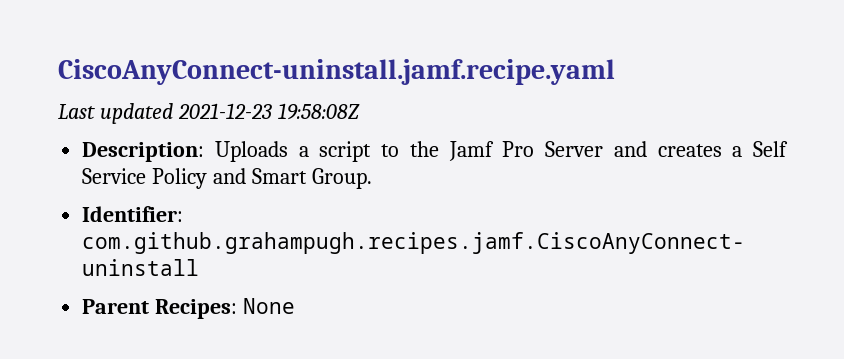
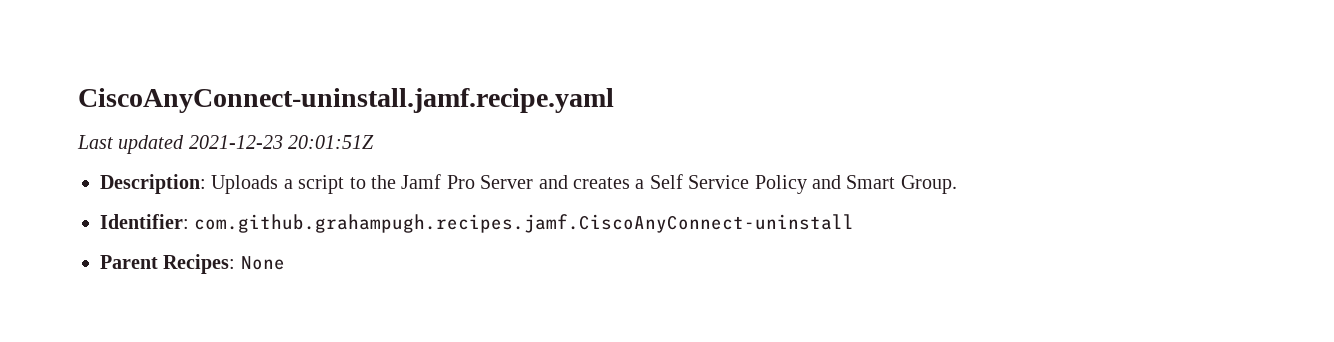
- Last updated 2021-12-23 19:58:08Z
+ Last updated 2021-12-23 20:01:51Z

